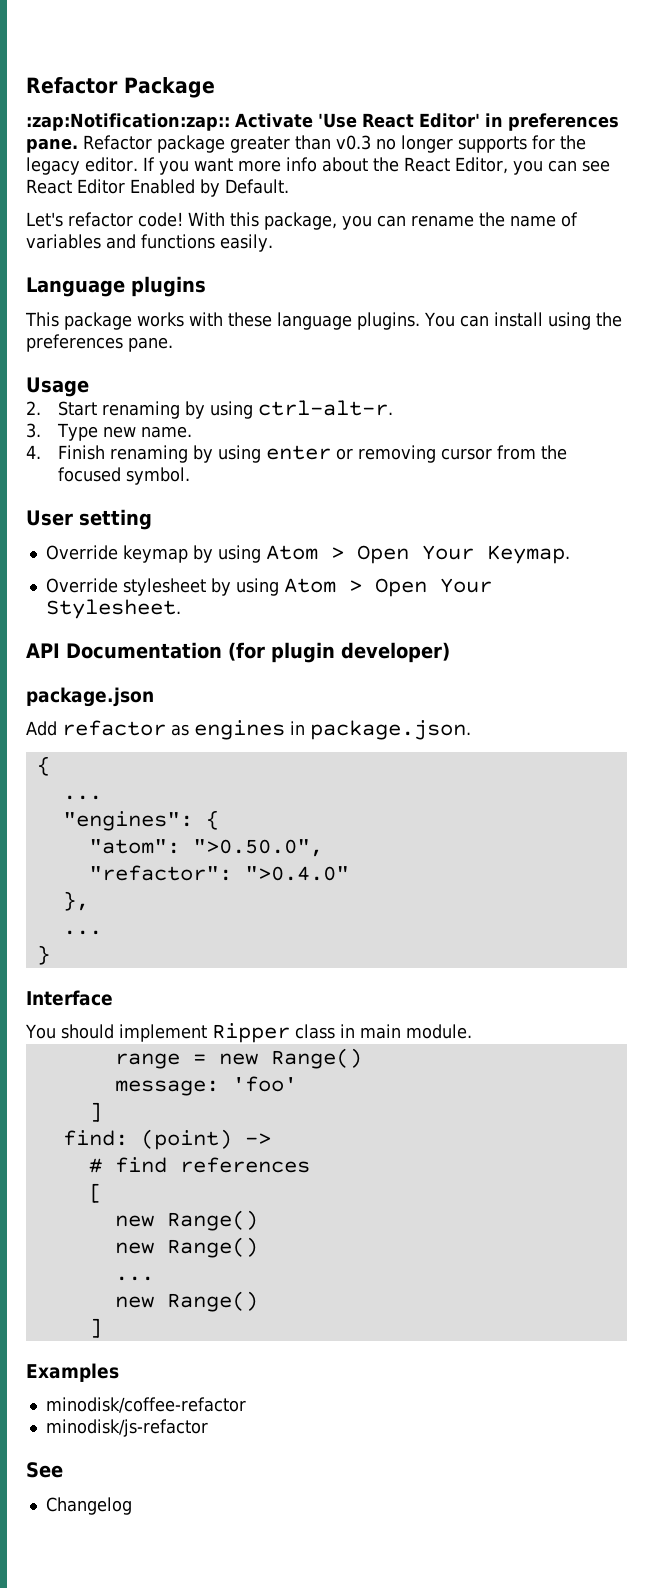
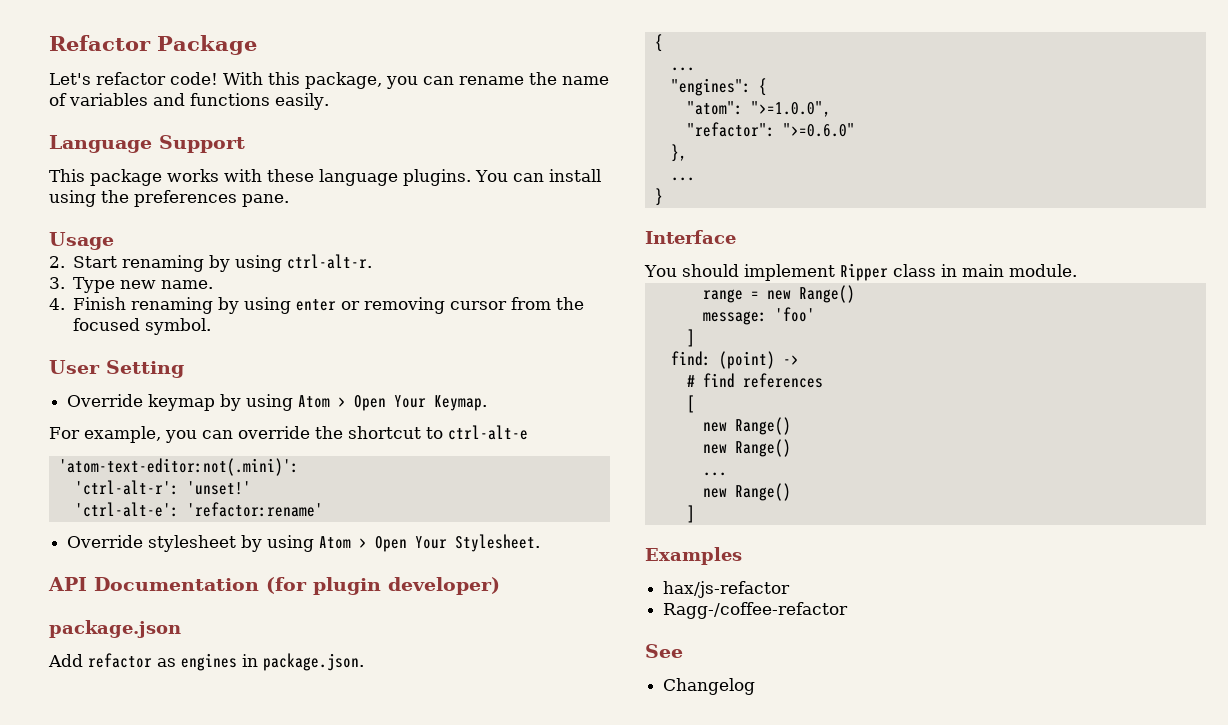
- :zap:Notification:zap:: Activate 'Use React Editor' in preferences pane. Refactor package greater than v0.3 no longer supports for the legacy editor. If you want more info about the React Editor, you can see React Editor Enabled by Default.
- Language plugins
+ Language Support
- User setting
+ User Setting
+ For example, you can override the shortcut to ctrl-alt-e
+ 'atom-text-editor:not(.mini)':
+ 'ctrl-alt-r': 'unset!'
+ 'ctrl-alt-e': 'refactor:rename'
- "atom": ">0.50.0",
+ "atom": ">=1.0.0",
- "refactor": ">0.4.0"
+ "refactor": ">=0.6.0"
- minodisk/coffee-refactor
- minodisk/js-refactor
+ hax/js-refactor
+ Ragg-/coffee-refactor

